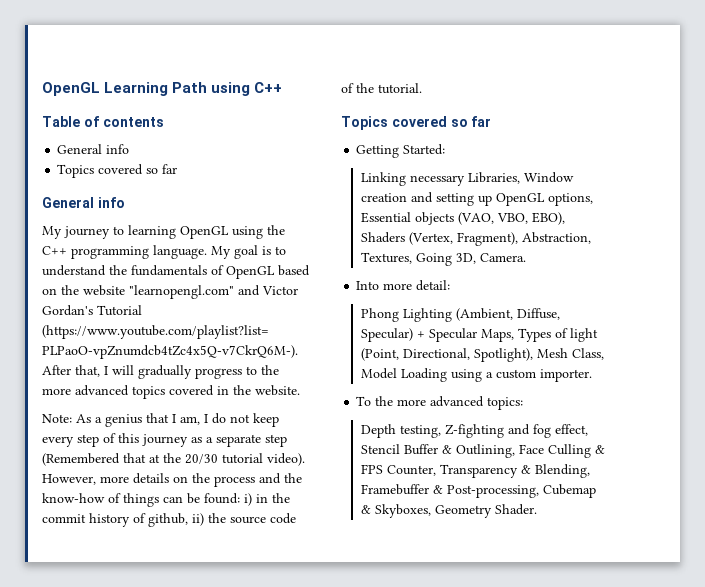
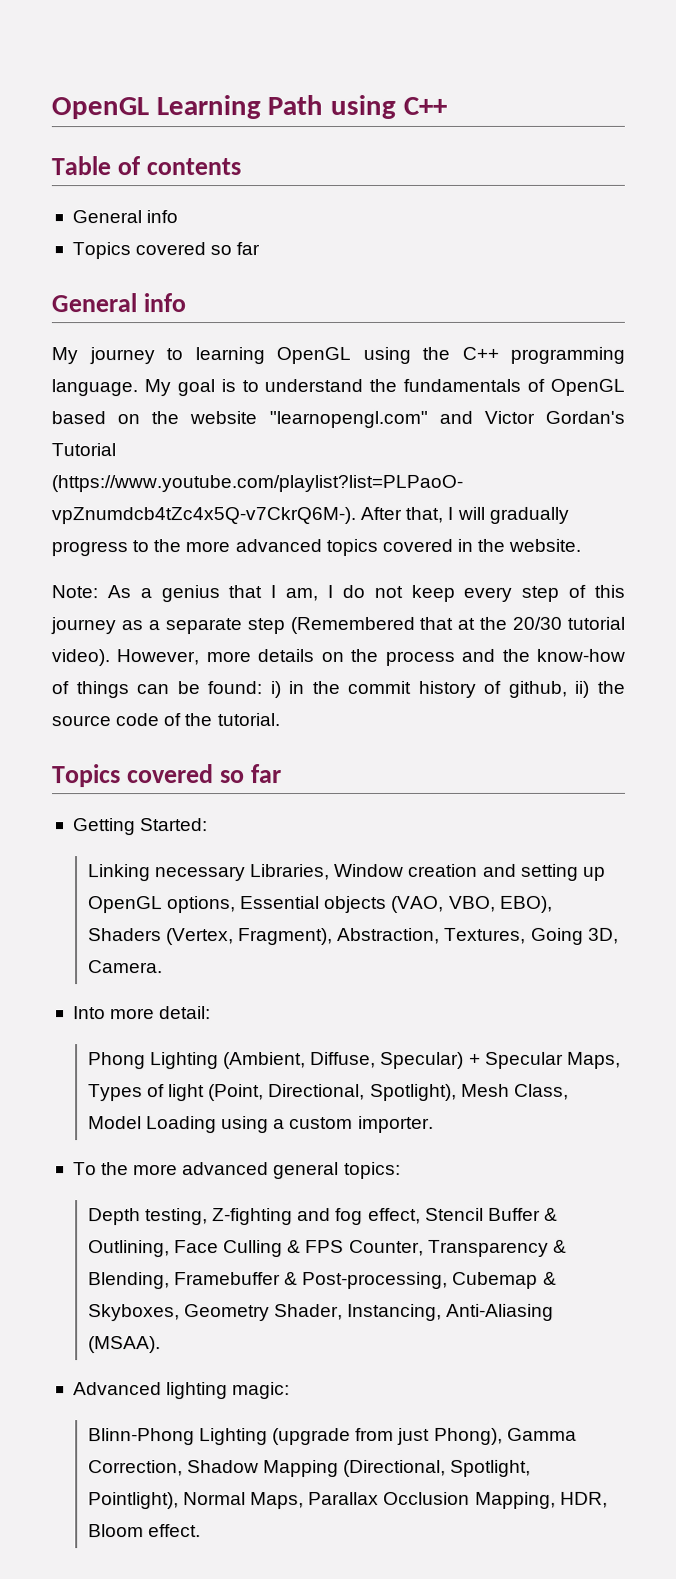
- To the more advanced topics:
+ To the more advanced general topics:
- Depth testing, Z-fighting and fog effect, Stencil Buffer & Outlining, Face Culling & FPS Counter, Transparency & Blending, Framebuffer & Post-processing, Cubemap & Skyboxes, Geometry Shader.
+ Depth testing, Z-fighting and fog effect, Stencil Buffer & Outlining, Face Culling & FPS Counter, Transparency & Blending, Framebuffer & Post-processing, Cubemap & Skyboxes, Geometry Shader, Instancing, Anti-Aliasing (MSAA).
+ Advanced lighting magic:
+ Blinn-Phong Lighting (upgrade from just Phong), Gamma Correction, Shadow Mapping (Directional, Spotlight, Pointlight), Normal Maps, Parallax Occlusion Mapping, HDR, Bloom effect.

